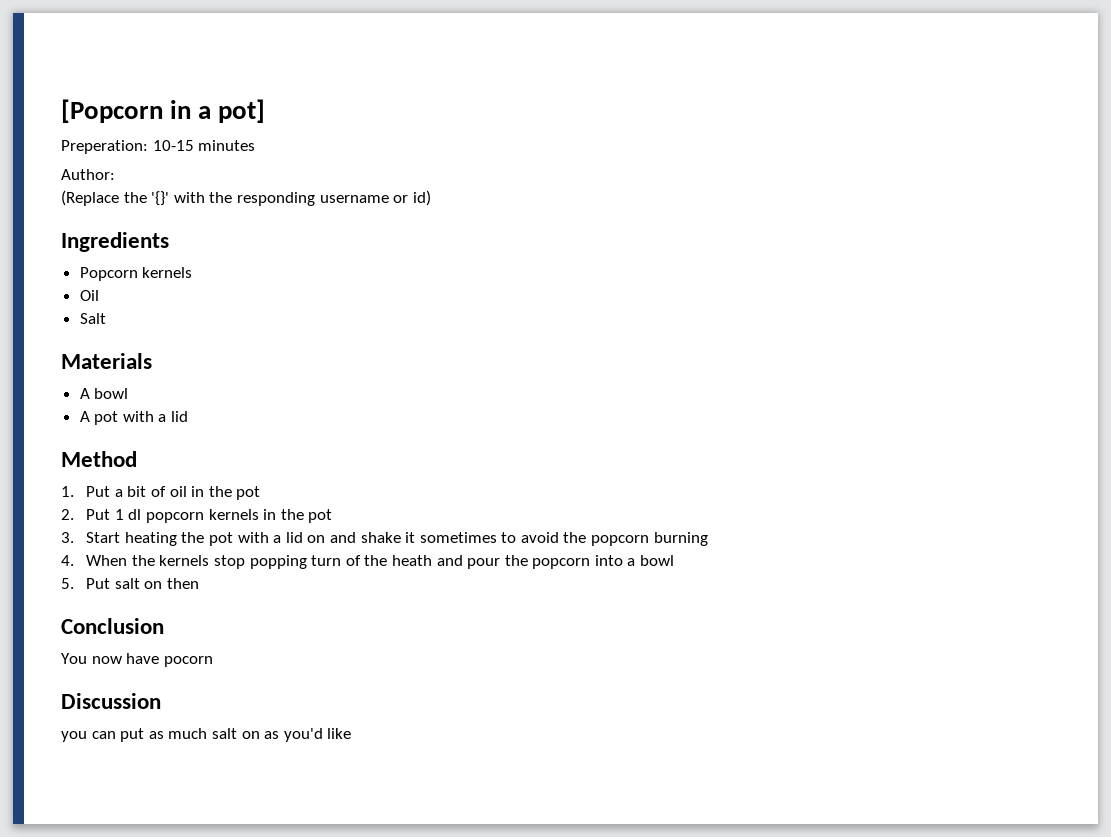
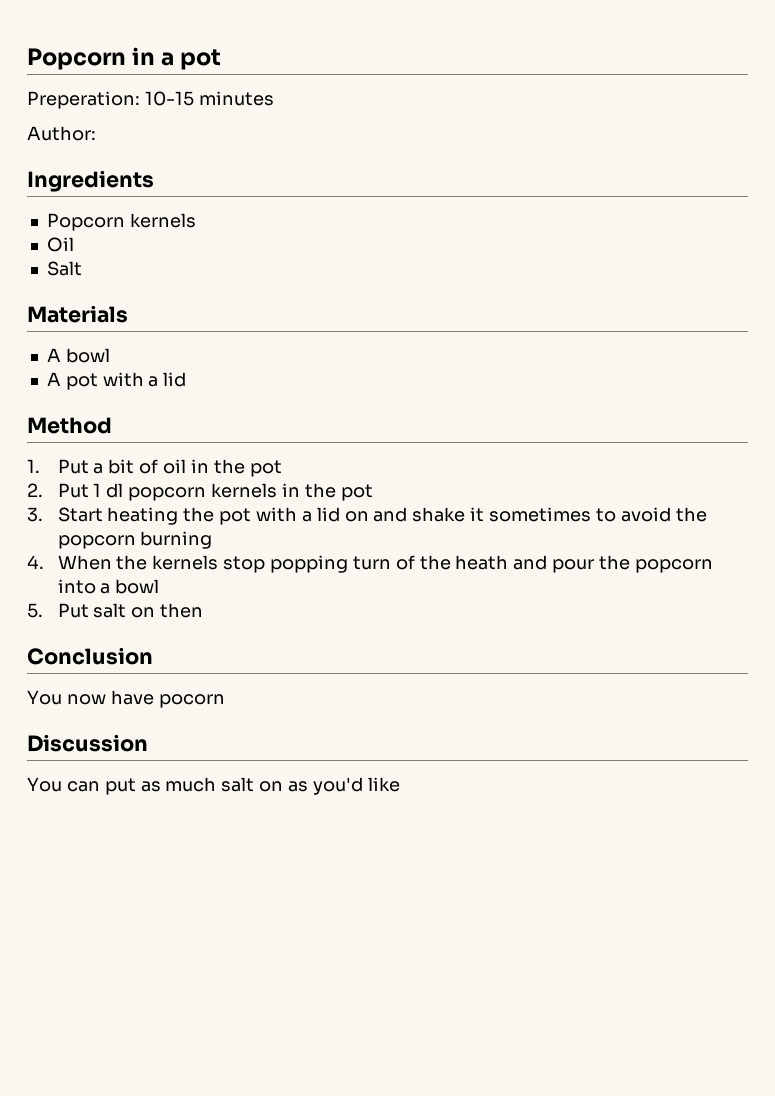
- [Popcorn in a pot]
+ Popcorn in a pot
- (Replace the '{}' with the responding username or id)
- you can put as much salt on as you'd like
+ You can put as much salt on as you'd like

